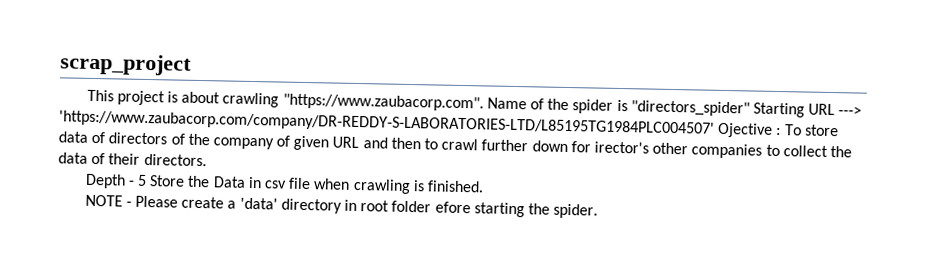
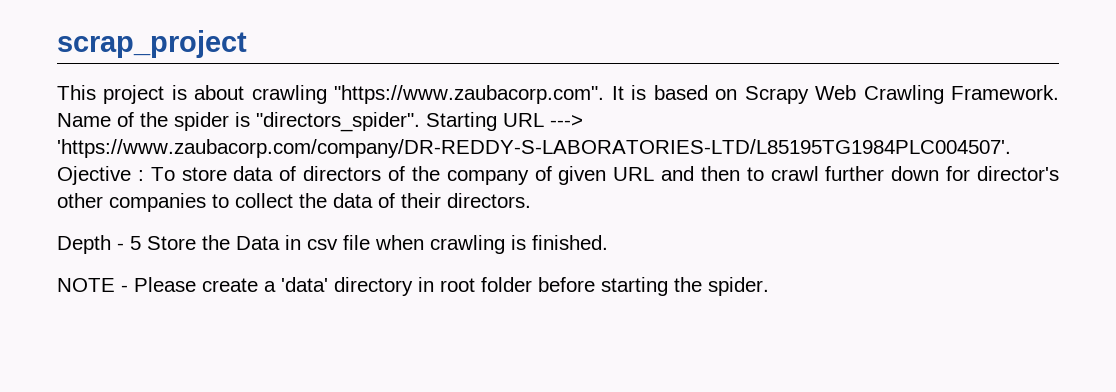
- This project is about crawling "https://www.zaubacorp.com". Name of the spider is "directors_spider" Starting URL ---> 'https://www.zaubacorp.com/company/DR-REDDY-S-LABORATORIES-LTD/L85195TG1984PLC004507' Ojective : To store data of directors of the company of given URL and then to crawl further down for irector's other companies to collect the data of their directors.
+ This project is about crawling "https://www.zaubacorp.com". It is based on Scrapy Web Crawling Framework. Name of the spider is "directors_spider". Starting URL ---> 'https://www.zaubacorp.com/company/DR-REDDY-S-LABORATORIES-LTD/L85195TG1984PLC004507'. Ojective : To store data of directors of the company of given URL and then to crawl further down for director's other companies to collect the data of their directors.
- NOTE - Please create a 'data' directory in root folder efore starting the spider.
+ NOTE - Please create a 'data' directory in root folder before starting the spider.

